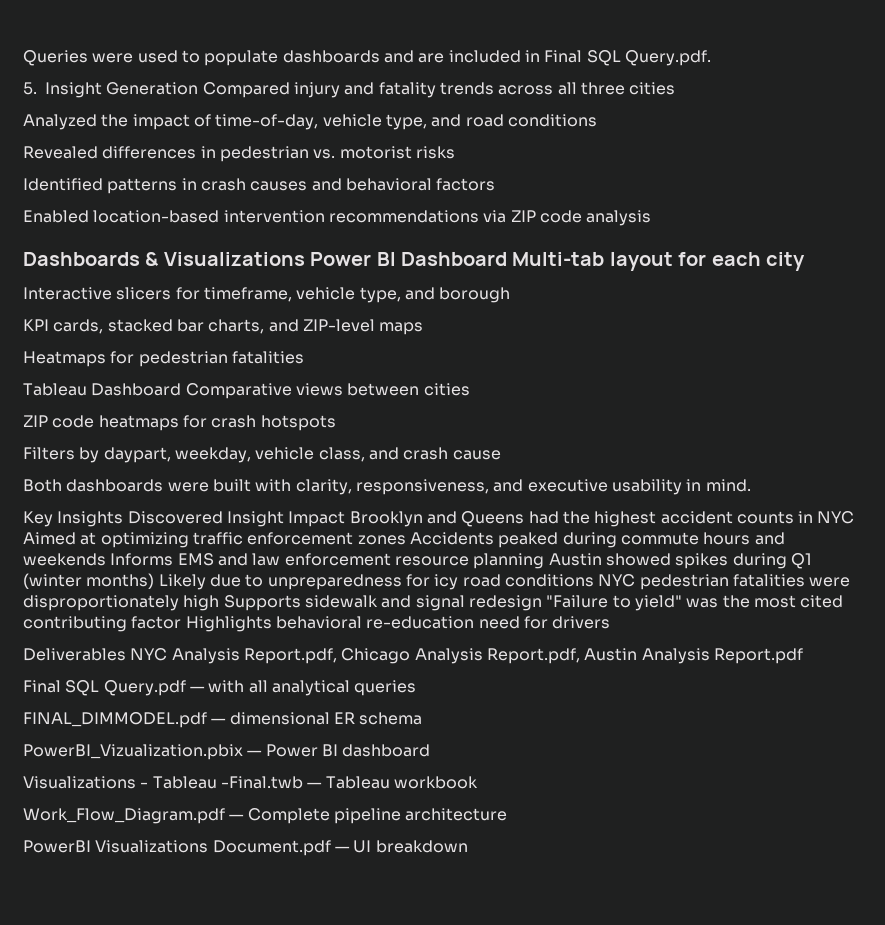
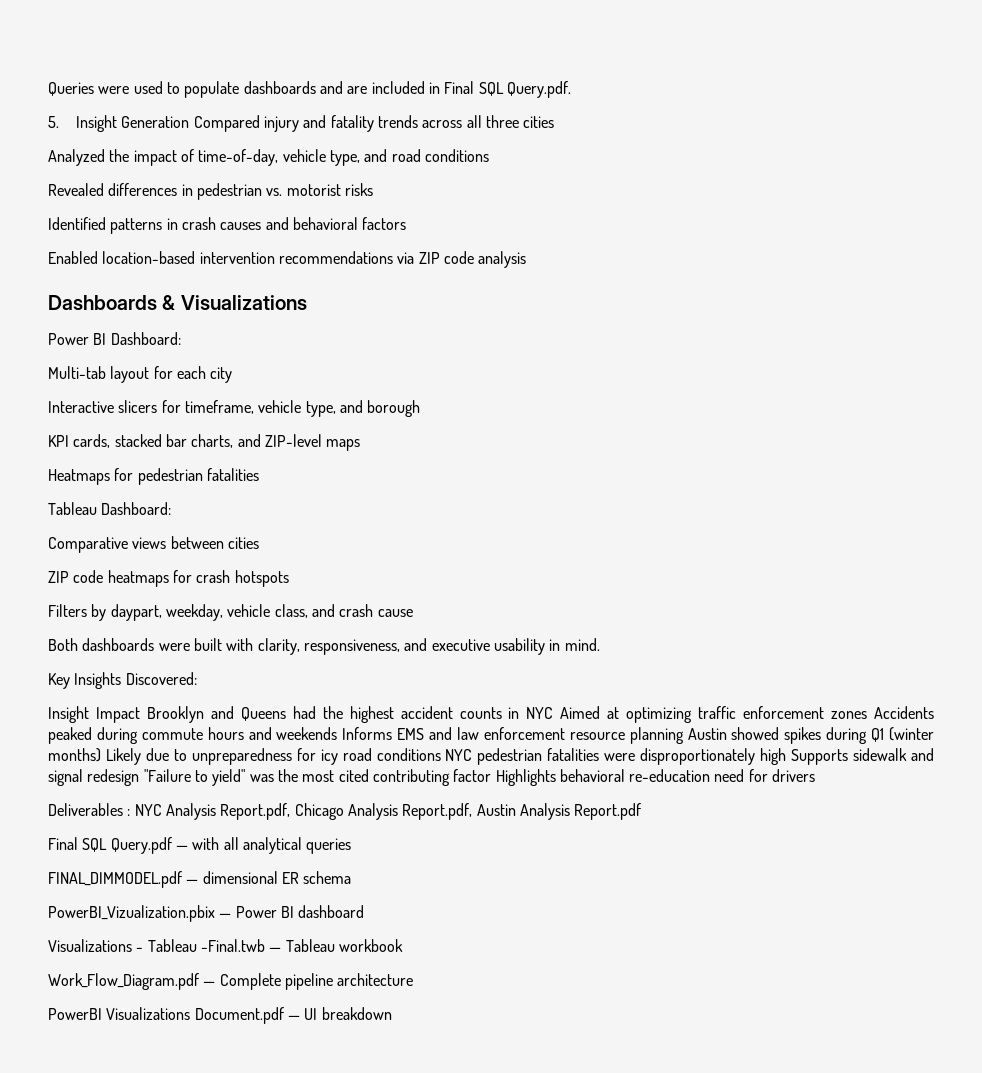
- Dashboards & Visualizations Power BI Dashboard Multi-tab layout for each city
+ Dashboards & Visualizations
+ Power BI Dashboard:
+ Multi-tab layout for each city
- Tableau Dashboard Comparative views between cities
+ Tableau Dashboard:
+ Comparative views between cities
- Key Insights Discovered Insight Impact Brooklyn and Queens had the highest accident counts in NYC Aimed at optimizing traffic enforcement zones Accidents peaked during commute hours and weekends Informs EMS and law enforcement resource planning Austin showed spikes during Q1 (winter months) Likely due to unpreparedness for icy road conditions NYC pedestrian fatalities were disproportionately high Supports sidewalk and signal redesign "Failure to yield" was the most cited contributing factor Highlights behavioral re-education need for drivers
+ Key Insights Discovered:
+ Insight Impact Brooklyn and Queens had the highest accident counts in NYC Aimed at optimizing traffic enforcement zones Accidents peaked during commute hours and weekends Informs EMS and law enforcement resource planning Austin showed spikes during Q1 (winter months) Likely due to unpreparedness for icy road conditions NYC pedestrian fatalities were disproportionately high Supports sidewalk and signal redesign "Failure to yield" was the most cited contributing factor Highlights behavioral re-education need for drivers
- Deliverables NYC Analysis Report.pdf, Chicago Analysis Report.pdf, Austin Analysis Report.pdf
+ Deliverables : NYC Analysis Report.pdf, Chicago Analysis Report.pdf, Austin Analysis Report.pdf

